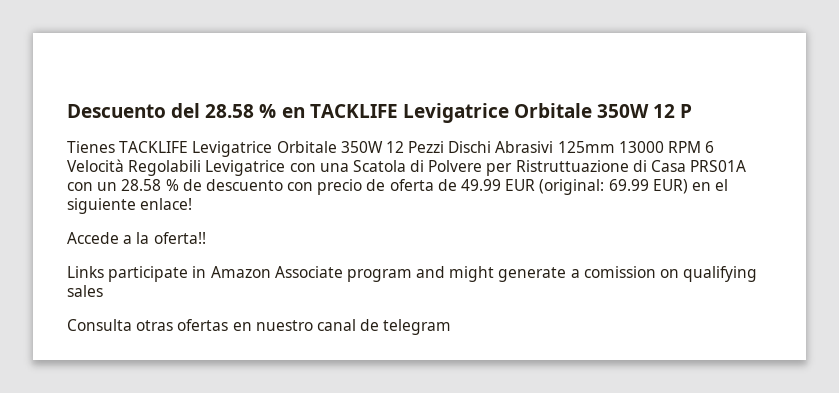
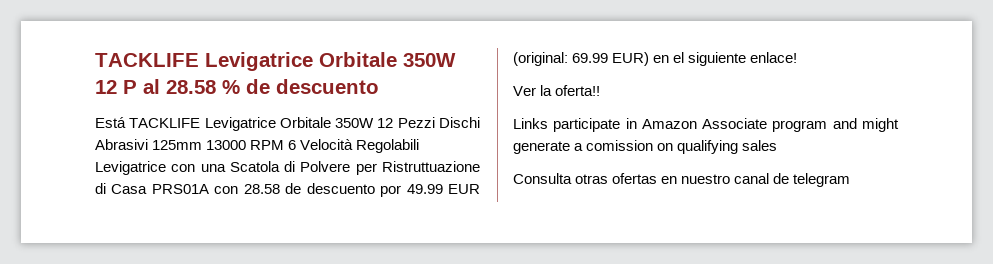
- Descuento del 28.58 % en TACKLIFE Levigatrice Orbitale 350W 12 P
- Tienes TACKLIFE Levigatrice Orbitale 350W 12 Pezzi Dischi Abrasivi 125mm 13000 RPM 6 Velocità Regolabili Levigatrice con una Scatola di Polvere per Ristruttuazione di Casa PRS01A con un 28.58 % de descuento con precio de oferta de 49.99 EUR (original: 69.99 EUR) en el siguiente enlace!
+ TACKLIFE Levigatrice Orbitale 350W 12 P al 28.58 % de descuento
+ Está TACKLIFE Levigatrice Orbitale 350W 12 Pezzi Dischi Abrasivi 125mm 13000 RPM 6 Velocità Regolabili Levigatrice con una Scatola di Polvere per Ristruttuazione di Casa PRS01A con 28.58 de descuento por 49.99 EUR (original: 69.99 EUR) en el siguiente enlace!
- Accede a la oferta!!
+ Ver la oferta!!

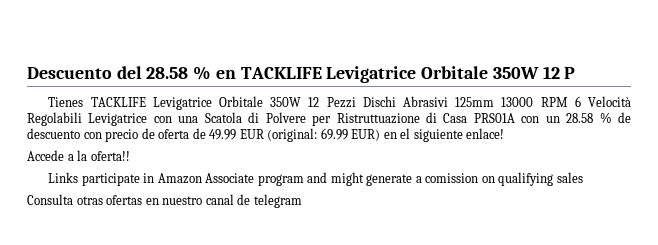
- TACKLIFE Levigatrice Orbitale 350W 12 P al 28.58 % de descuento
- Está TACKLIFE Levigatrice Orbitale 350W 12 Pezzi Dischi Abrasivi 125mm 13000 RPM 6 Velocità Regolabili Levigatrice con una Scatola di Polvere per Ristruttuazione di Casa PRS01A con 28.58 de descuento por 49.99 EUR (original: 69.99 EUR) en el siguiente enlace!
+ Descuento del 28.58 % en TACKLIFE Levigatrice Orbitale 350W 12 P
+ Tienes TACKLIFE Levigatrice Orbitale 350W 12 Pezzi Dischi Abrasivi 125mm 13000 RPM 6 Velocità Regolabili Levigatrice con una Scatola di Polvere per Ristruttuazione di Casa PRS01A con un 28.58 % de descuento con precio de oferta de 49.99 EUR (original: 69.99 EUR) en el siguiente enlace!
- Ver la oferta!!
+ Accede a la oferta!!

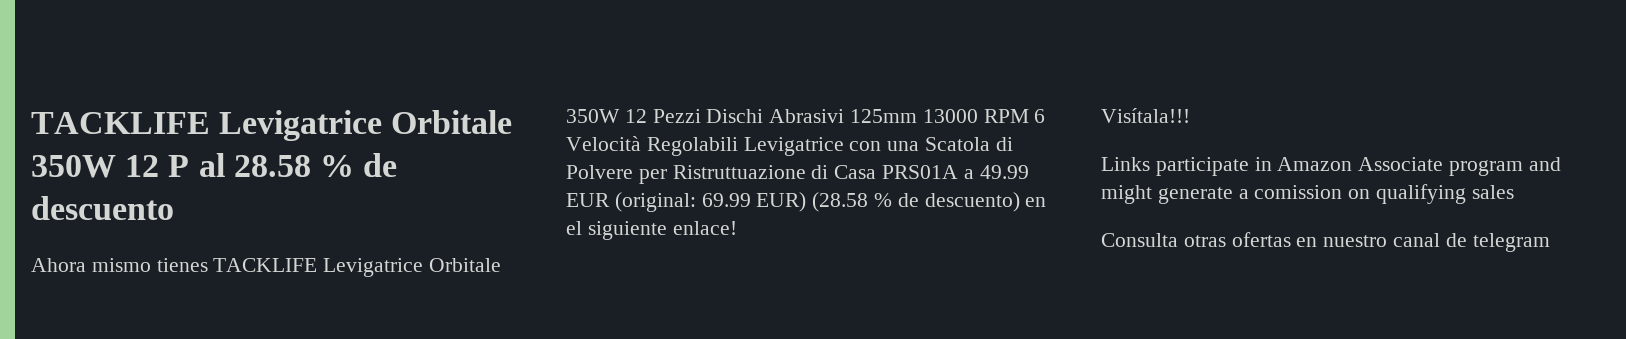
- Descuento del 28.58 % en TACKLIFE Levigatrice Orbitale 350W 12 P
- Tienes TACKLIFE Levigatrice Orbitale 350W 12 Pezzi Dischi Abrasivi 125mm 13000 RPM 6 Velocità Regolabili Levigatrice con una Scatola di Polvere per Ristruttuazione di Casa PRS01A con un 28.58 % de descuento con precio de oferta de 49.99 EUR (original: 69.99 EUR) en el siguiente enlace!
+ TACKLIFE Levigatrice Orbitale 350W 12 P al 28.58 % de descuento
+ Ahora mismo tienes TACKLIFE Levigatrice Orbitale 350W 12 Pezzi Dischi Abrasivi 125mm 13000 RPM 6 Velocità Regolabili Levigatrice con una Scatola di Polvere per Ristruttuazione di Casa PRS01A a 49.99 EUR (original: 69.99 EUR) (28.58 % de descuento) en el siguiente enlace!
- Accede a la oferta!!
+ Visítala!!!

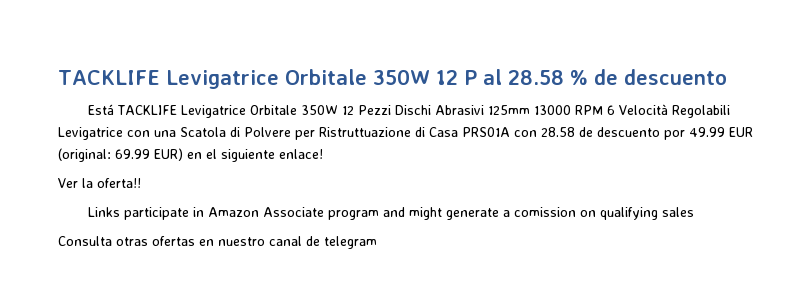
- Ahora mismo tienes TACKLIFE Levigatrice Orbitale 350W 12 Pezzi Dischi Abrasivi 125mm 13000 RPM 6 Velocità Regolabili Levigatrice con una Scatola di Polvere per Ristruttuazione di Casa PRS01A a 49.99 EUR (original: 69.99 EUR) (28.58 % de descuento) en el siguiente enlace!
+ Está TACKLIFE Levigatrice Orbitale 350W 12 Pezzi Dischi Abrasivi 125mm 13000 RPM 6 Velocità Regolabili Levigatrice con una Scatola di Polvere per Ristruttuazione di Casa PRS01A con 28.58 de descuento por 49.99 EUR (original: 69.99 EUR) en el siguiente enlace!
- Visítala!!!
+ Ver la oferta!!

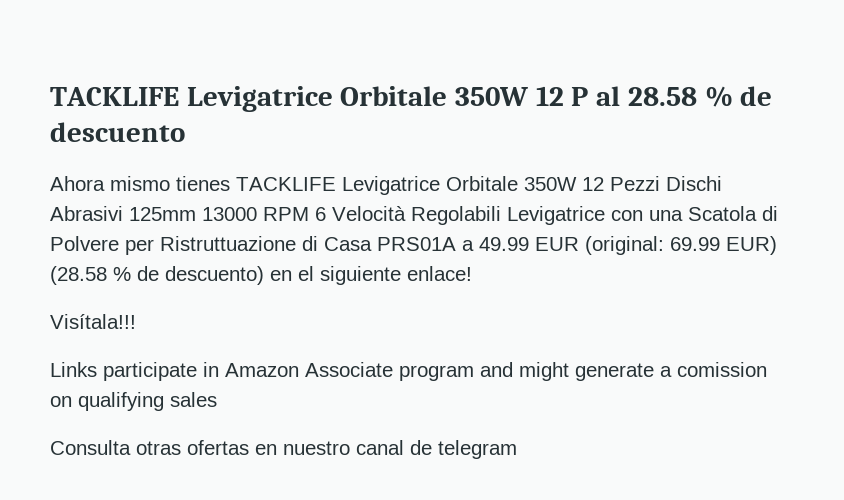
- Está TACKLIFE Levigatrice Orbitale 350W 12 Pezzi Dischi Abrasivi 125mm 13000 RPM 6 Velocità Regolabili Levigatrice con una Scatola di Polvere per Ristruttuazione di Casa PRS01A con 28.58 de descuento por 49.99 EUR (original: 69.99 EUR) en el siguiente enlace!
+ Ahora mismo tienes TACKLIFE Levigatrice Orbitale 350W 12 Pezzi Dischi Abrasivi 125mm 13000 RPM 6 Velocità Regolabili Levigatrice con una Scatola di Polvere per Ristruttuazione di Casa PRS01A a 49.99 EUR (original: 69.99 EUR) (28.58 % de descuento) en el siguiente enlace!
- Ver la oferta!!
+ Visítala!!!

